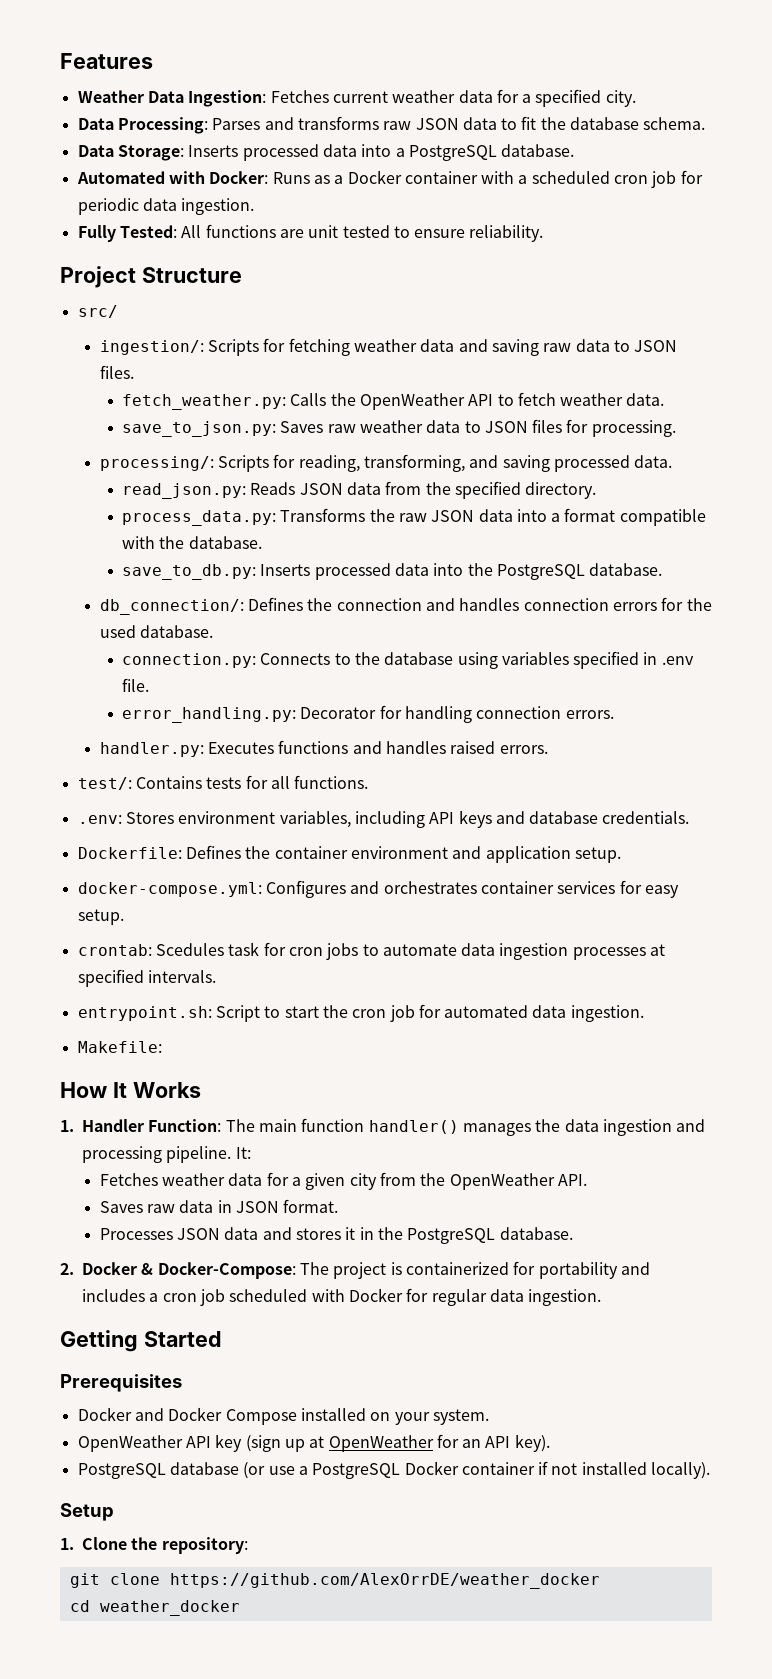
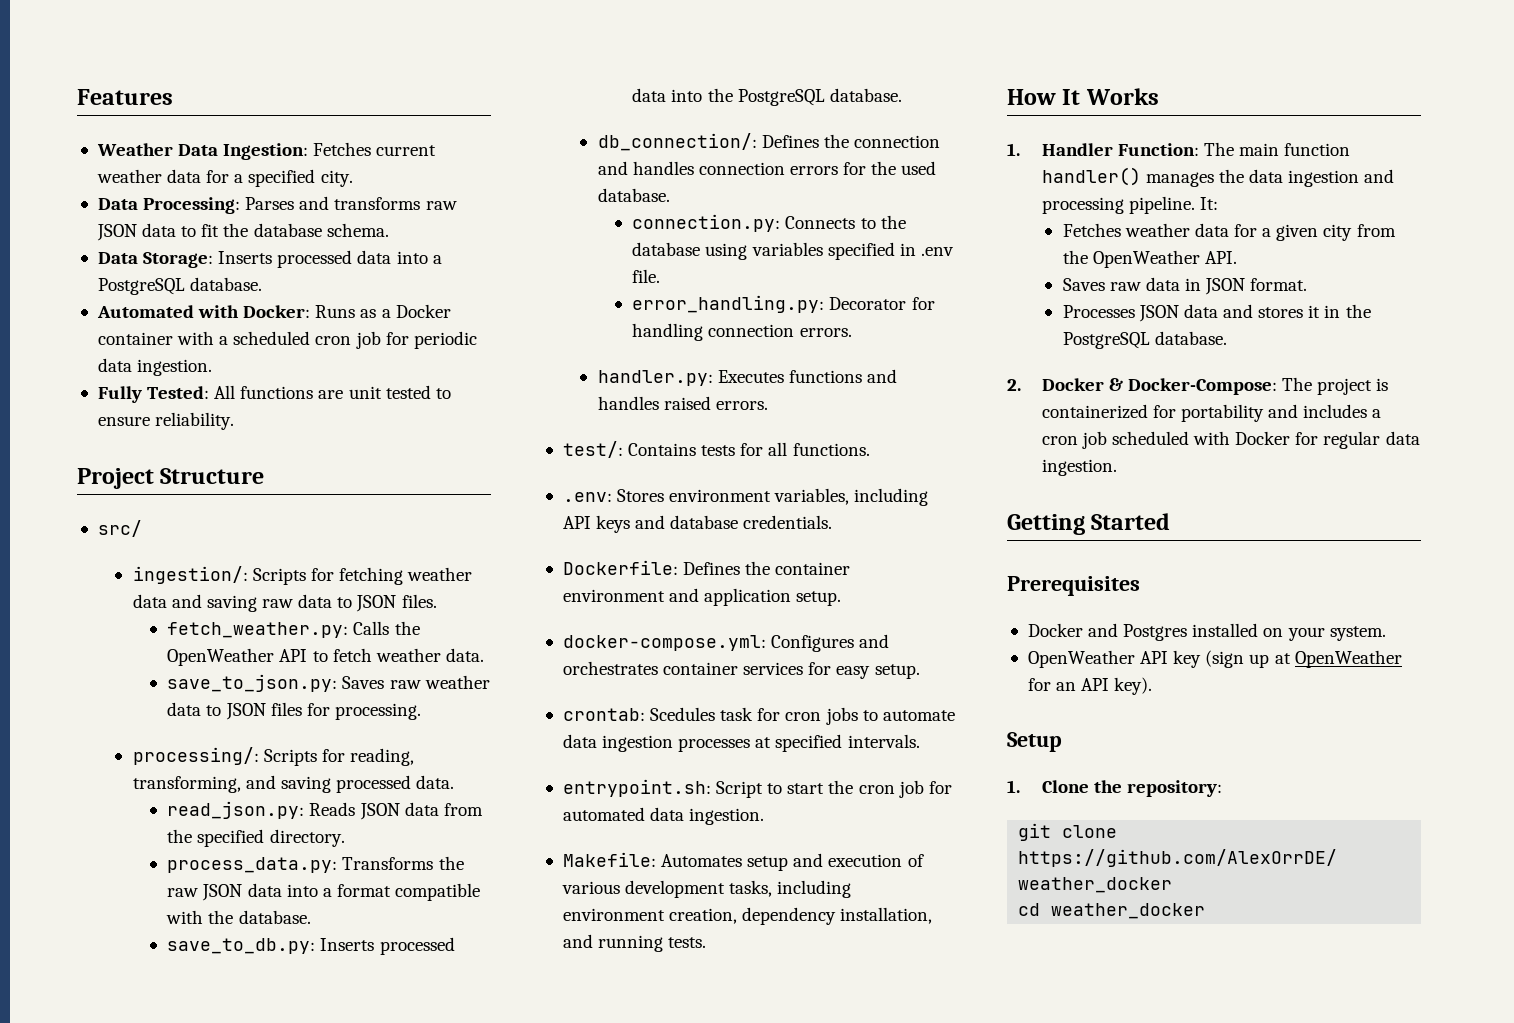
- Makefile:
+ Makefile: Automates setup and execution of various development tasks, including environment creation, dependency installation, and running tests.
- Docker and Docker Compose installed on your system.
+ Docker and Postgres installed on your system.
- PostgreSQL database (or use a PostgreSQL Docker container if not installed locally).

